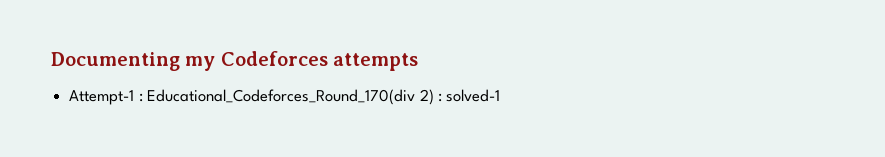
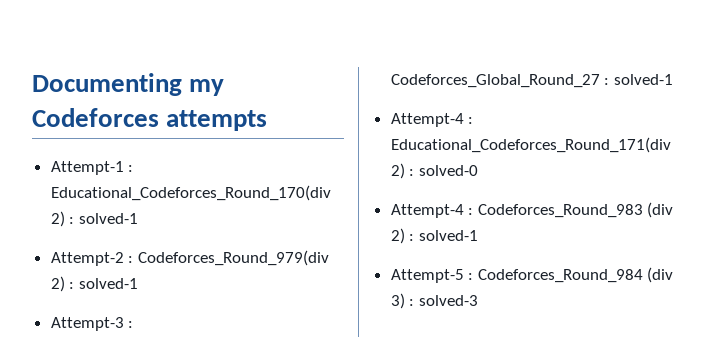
+ Attempt-2 : Codeforces_Round_979(div 2) : solved-1
+ Attempt-3 : Codeforces_Global_Round_27 : solved-1
+ Attempt-4 : Educational_Codeforces_Round_171(div 2) : solved-0
+ Attempt-4 : Codeforces_Round_983 (div 2) : solved-1
+ Attempt-5 : Codeforces_Round_984 (div 3) : solved-3

